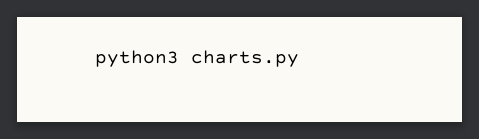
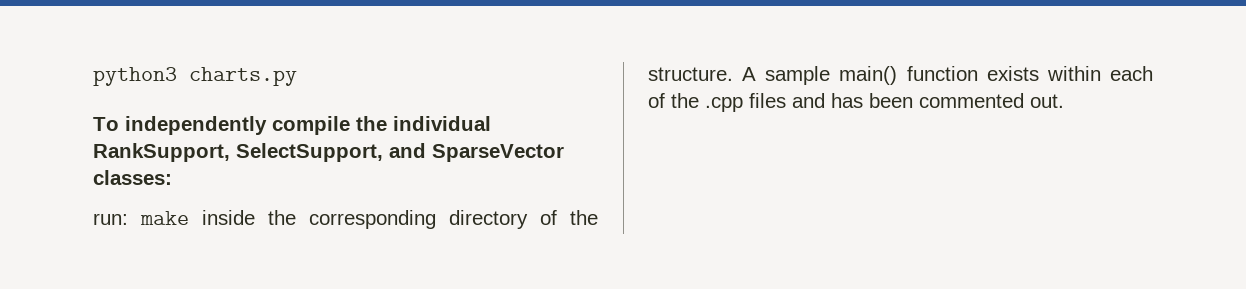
+ To independently compile the individual RankSupport, SelectSupport, and SparseVector classes:
+ run: make inside the corresponding directory of the structure. A sample main() function exists within each of the .cpp files and has been commented out.

